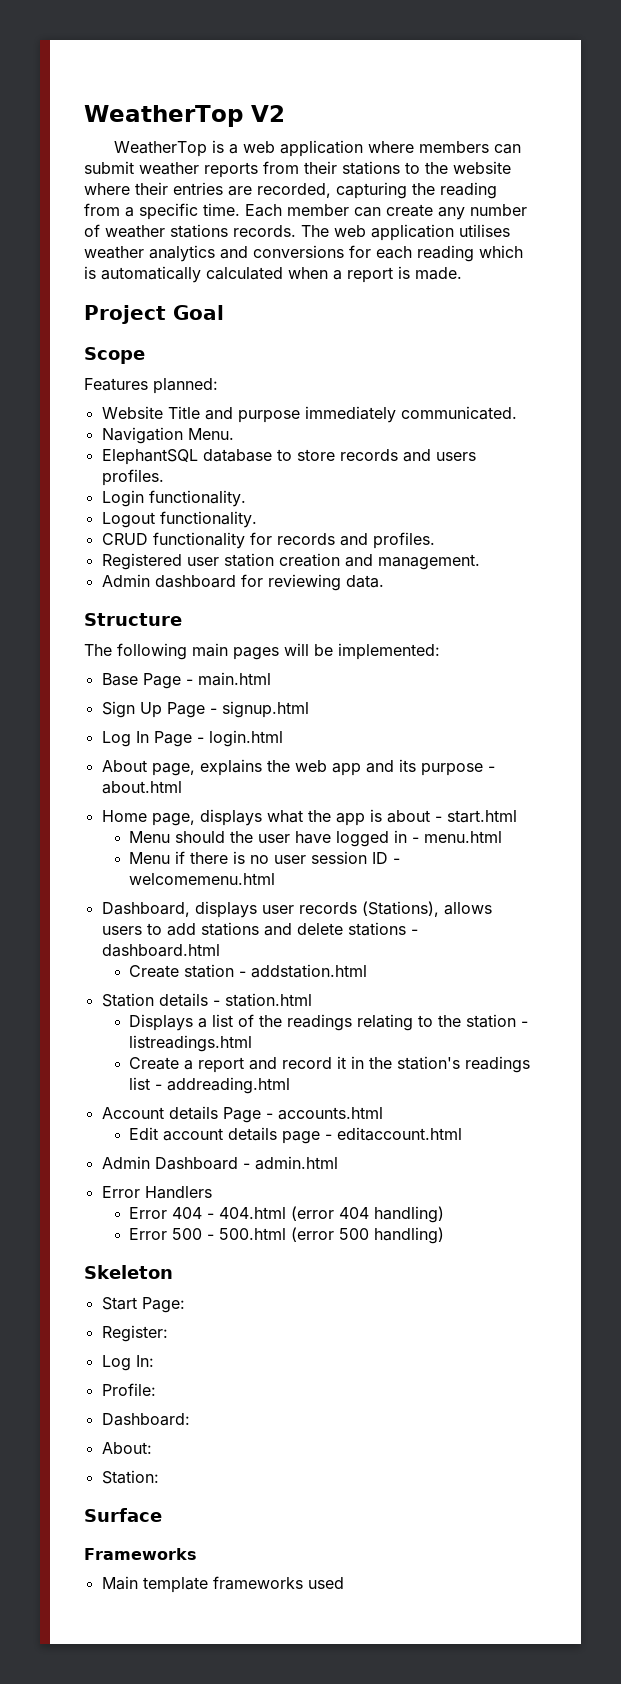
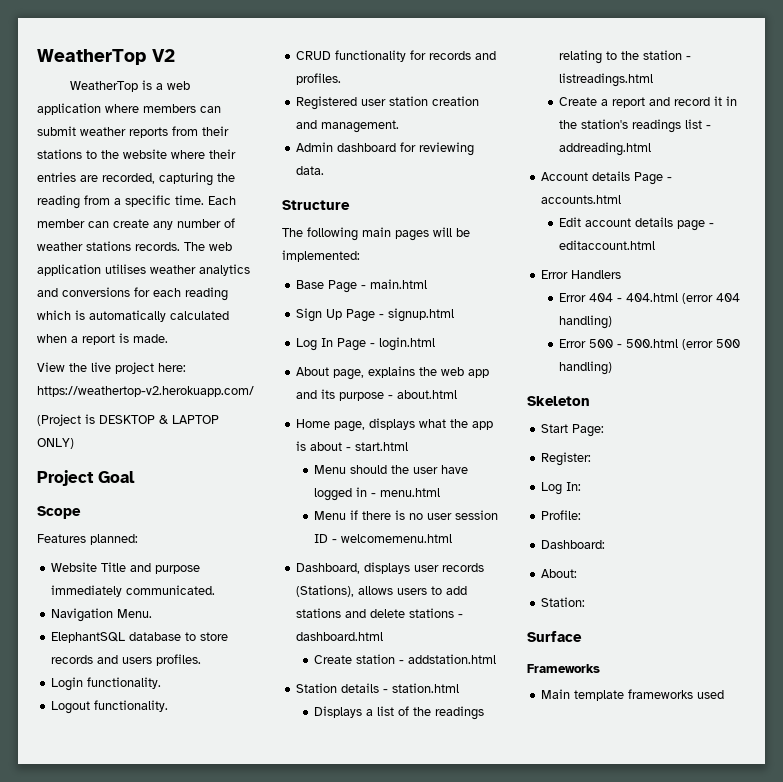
+ View the live project here: https://weathertop-v2.herokuapp.com/
+ (Project is DESKTOP & LAPTOP ONLY)
- Admin Dashboard - admin.html

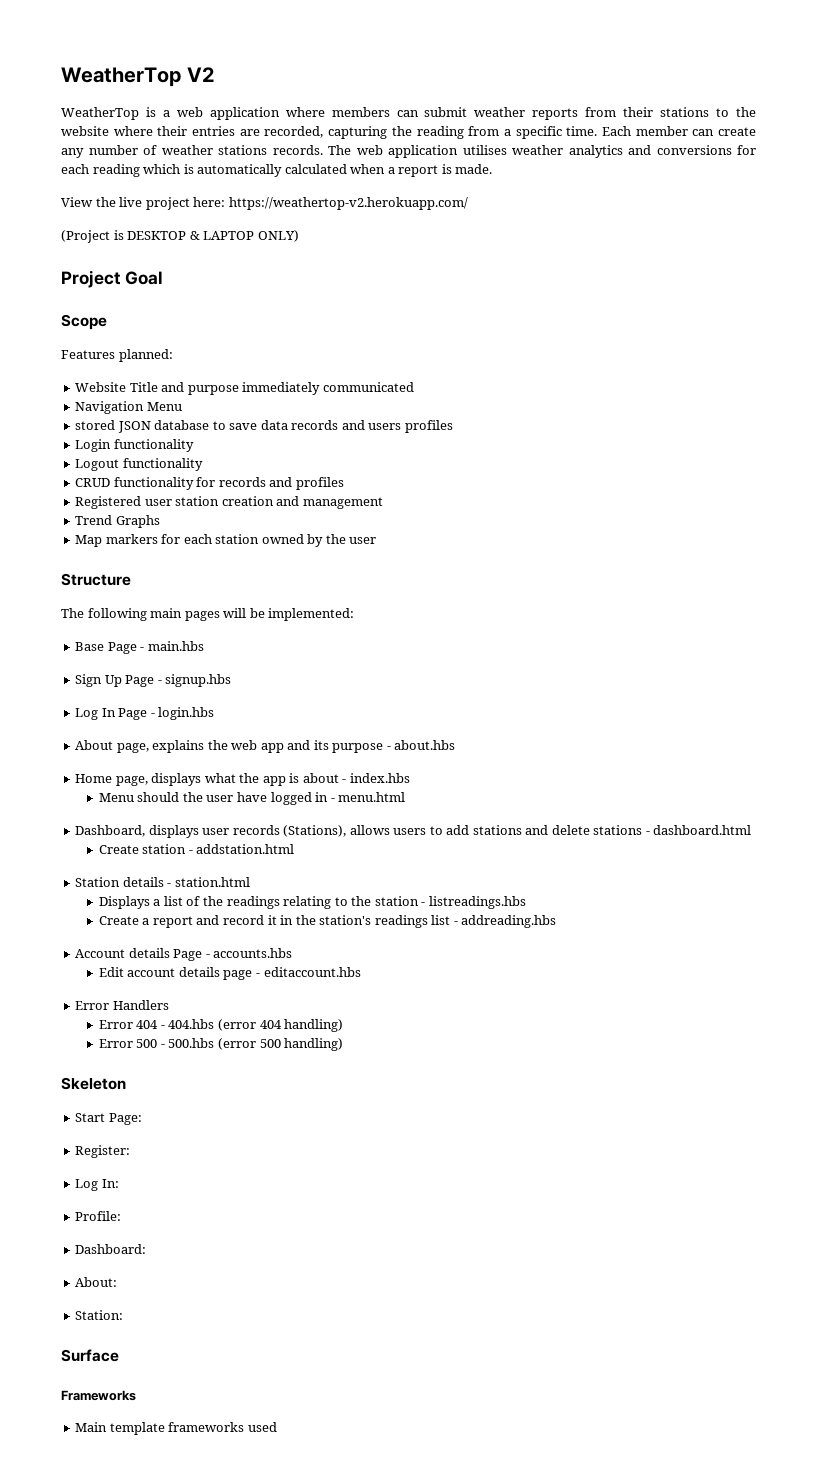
- Website Title and purpose immediately communicated.
+ Website Title and purpose immediately communicated
- Navigation Menu.
- ElephantSQL database to store records and users profiles.
+ Navigation Menu
+ stored JSON database to save data records and users profiles
- Login functionality.
+ Login functionality
- Logout functionality.
+ Logout functionality
- CRUD functionality for records and profiles.
+ CRUD functionality for records and profiles
- Registered user station creation and management.
- Admin dashboard for reviewing data.
+ Registered user station creation and management
+ Trend Graphs
+ Map markers for each station owned by the user
- Base Page - main.html
+ Base Page - main.hbs
- Sign Up Page - signup.html
+ Sign Up Page - signup.hbs
- Log In Page - login.html
+ Log In Page - login.hbs
- About page, explains the web app and its purpose - about.html
+ About page, explains the web app and its purpose - about.hbs
- Home page, displays what the app is about - start.html
+ Home page, displays what the app is about - index.hbs
- Menu if there is no user session ID - welcomemenu.html
- Displays a list of the readings relating to the station - listreadings.html
+ Displays a list of the readings relating to the station - listreadings.hbs
- Create a report and record it in the station's readings list - addreading.html
+ Create a report and record it in the station's readings list - addreading.hbs
- Account details Page - accounts.html
+ Account details Page - accounts.hbs
- Edit account details page - editaccount.html
+ Edit account details page - editaccount.hbs
- Error 404 - 404.html (error 404 handling)
+ Error 404 - 404.hbs (error 404 handling)
- Error 500 - 500.html (error 500 handling)
+ Error 500 - 500.hbs (error 500 handling)

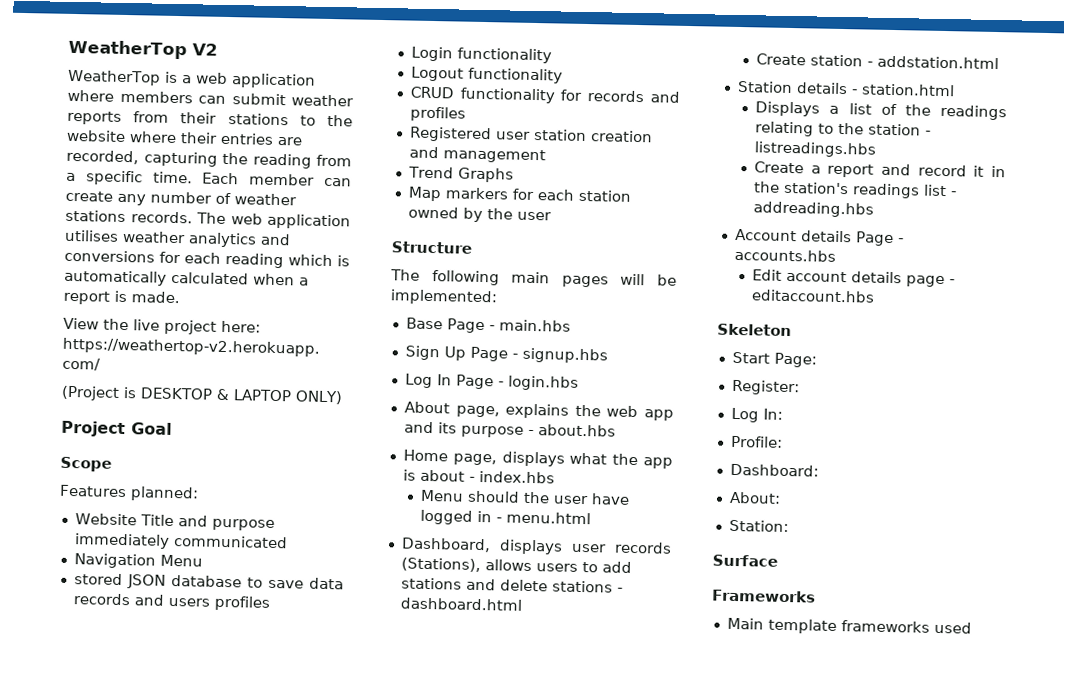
- Error Handlers
- Error 404 - 404.hbs (error 404 handling)
- Error 500 - 500.hbs (error 500 handling)

